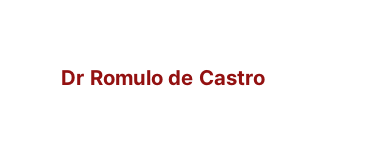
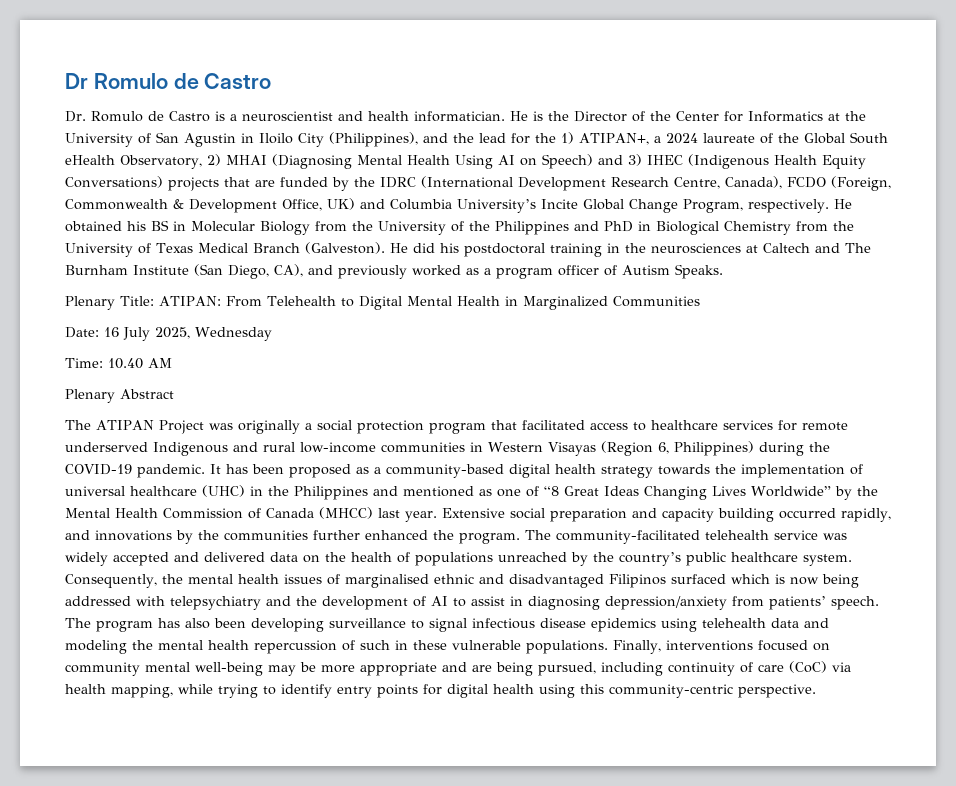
+ Dr. Romulo de Castro is a neuroscientist and health informatician. He is the Director of the Center for Informatics at the University of San Agustin in Iloilo City (Philippines), and the lead for the 1) ATIPAN+, a 2024 laureate of the Global South eHealth Observatory, 2) MHAI (Diagnosing Mental Health Using AI on Speech) and 3) IHEC (Indigenous Health Equity Conversations) projects that are funded by the IDRC (International Development Research Centre, Canada), FCDO (Foreign, Commonwealth & Development Office, UK) and Columbia University’s Incite Global Change Program, respectively. He obtained his BS in Molecular Biology from the University of the Philippines and PhD in Biological Chemistry from the University of Texas Medical Branch (Galveston). He did his postdoctoral training in the neurosciences at Caltech and The Burnham Institute (San Diego, CA), and previously worked as a program officer of Autism Speaks.
+ Plenary Title: ATIPAN: From Telehealth to Digital Mental Health in Marginalized Communities
+ Date: 16 July 2025, Wednesday
+ Time: 10.40 AM
+ Plenary Abstract
+ The ATIPAN Project was originally a social protection program that facilitated access to healthcare services for remote underserved Indigenous and rural low-income communities in Western Visayas (Region 6, Philippines) during the COVID-19 pandemic. It has been proposed as a community-based digital health strategy towards the implementation of universal healthcare (UHC) in the Philippines and mentioned as one of “8 Great Ideas Changing Lives Worldwide” by the Mental Health Commission of Canada (MHCC) last year. Extensive social preparation and capacity building occurred rapidly, and innovations by the communities further enhanced the program. The community-facilitated telehealth service was widely accepted and delivered data on the health of populations unreached by the country’s public healthcare system. Consequently, the mental health issues of marginalised ethnic and disadvantaged Filipinos surfaced which is now being addressed with telepsychiatry and the development of AI to assist in diagnosing depression/anxiety from patients’ speech. The program has also been developing surveillance to signal infectious disease epidemics using telehealth data and modeling the mental health repercussion of such in these vulnerable populations. Finally, interventions focused on community mental well-being may be more appropriate and are being pursued, including continuity of care (CoC) via health mapping, while trying to identify entry points for digital health using this community-centric perspective.

